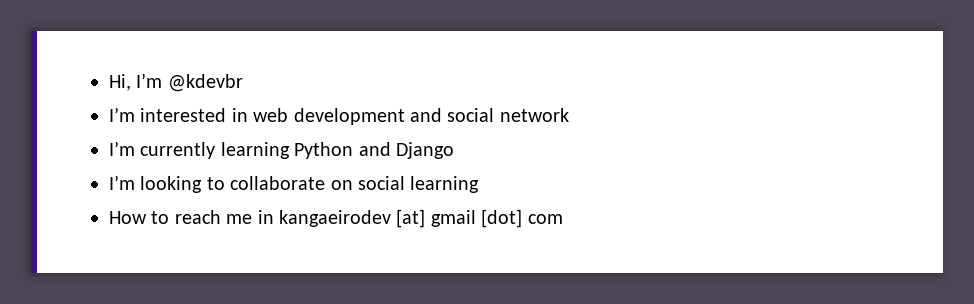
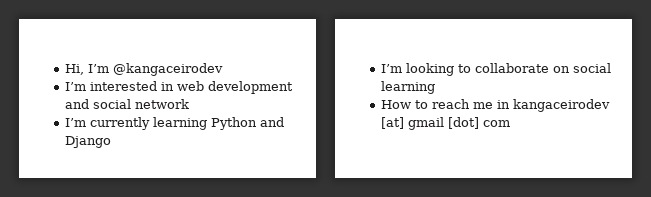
- Hi, I’m @kdevbr
+ Hi, I’m @kangaceirodev
- How to reach me in kangaeirodev [at] gmail [dot] com
+ How to reach me in kangaceirodev [at] gmail [dot] com

